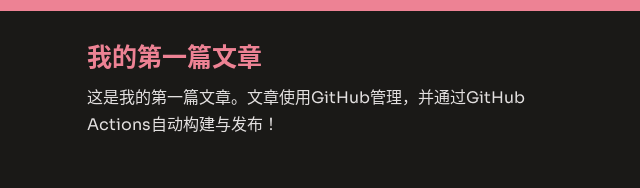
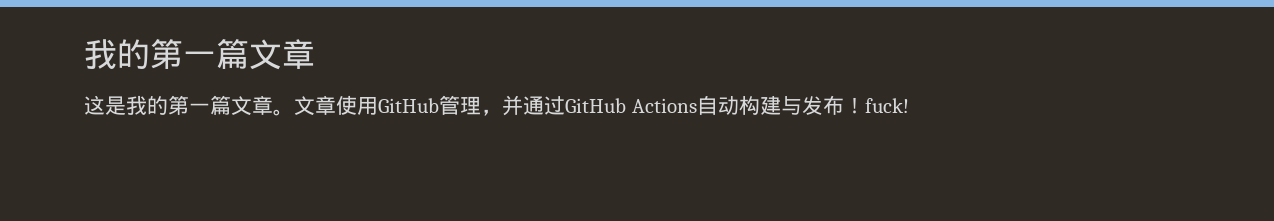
- 文章使用GitHub管理，并通过GitHub Actions自动构建与发布！
+ 文章使用GitHub管理，并通过GitHub Actions自动构建与发布！fuck!

